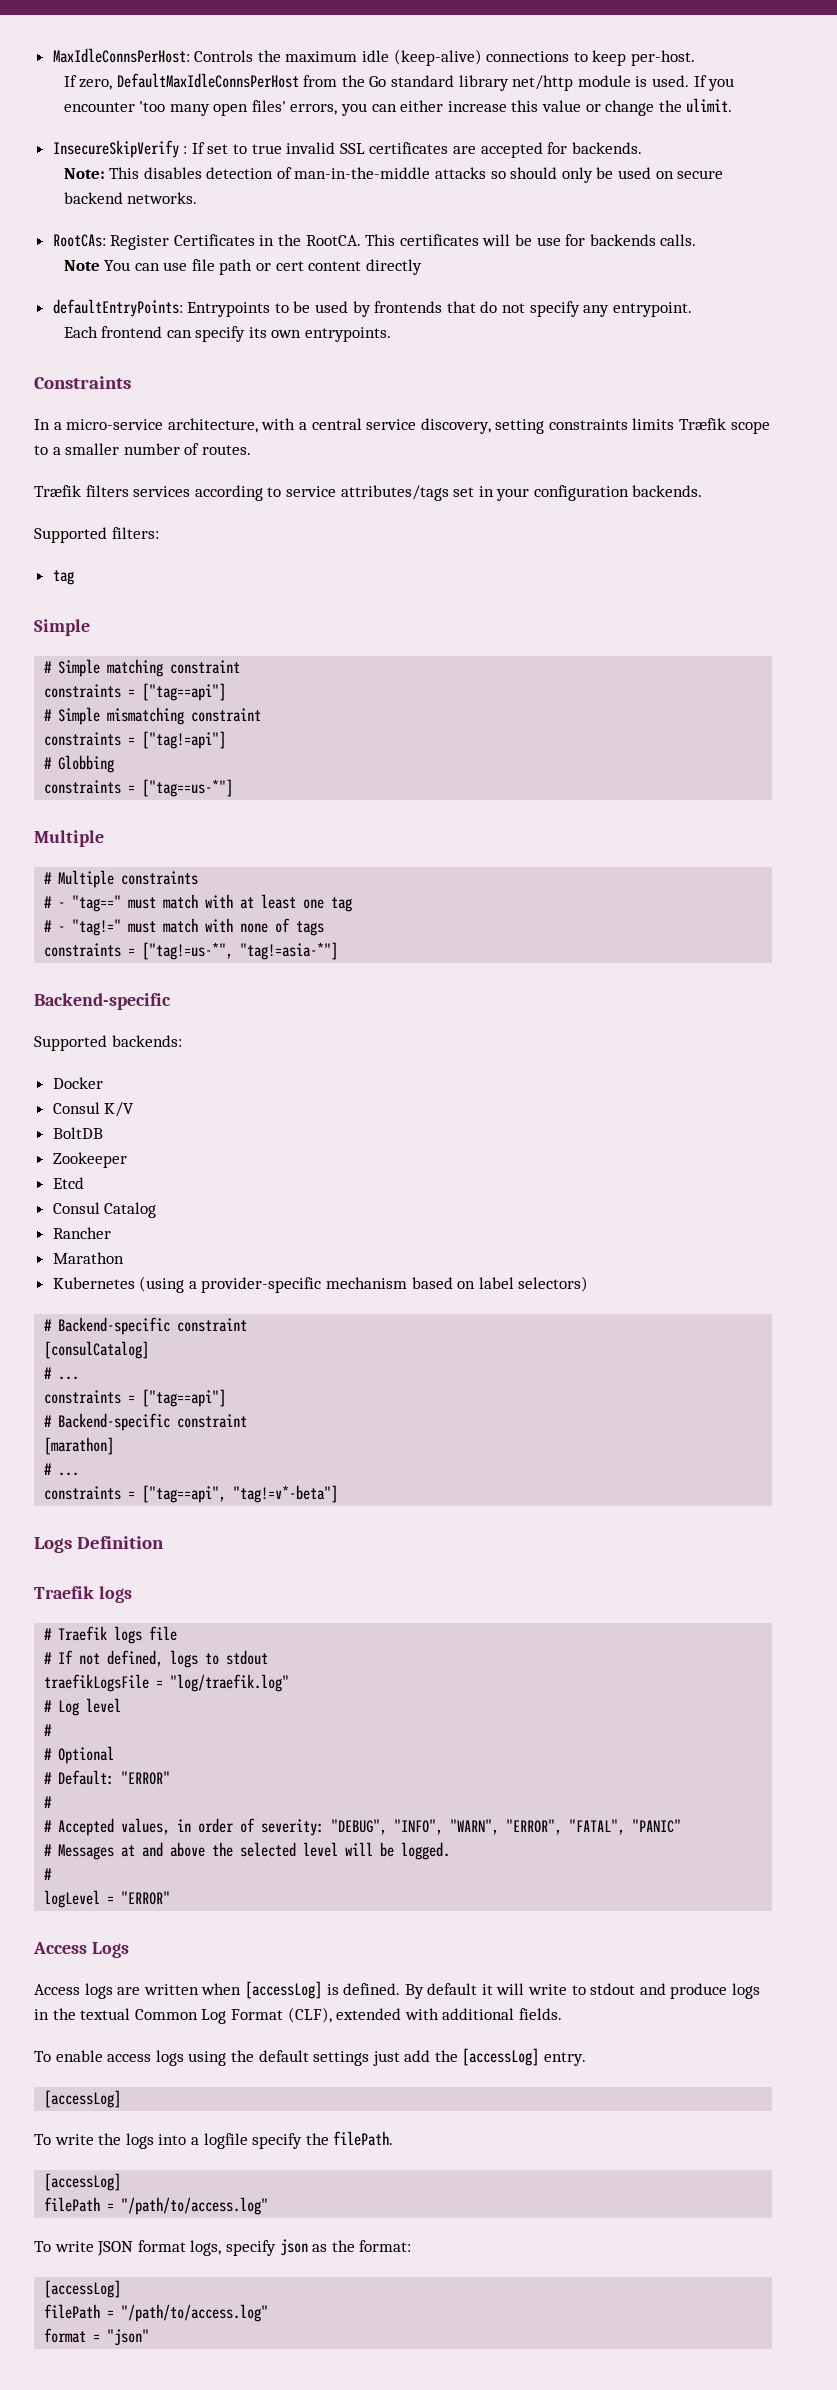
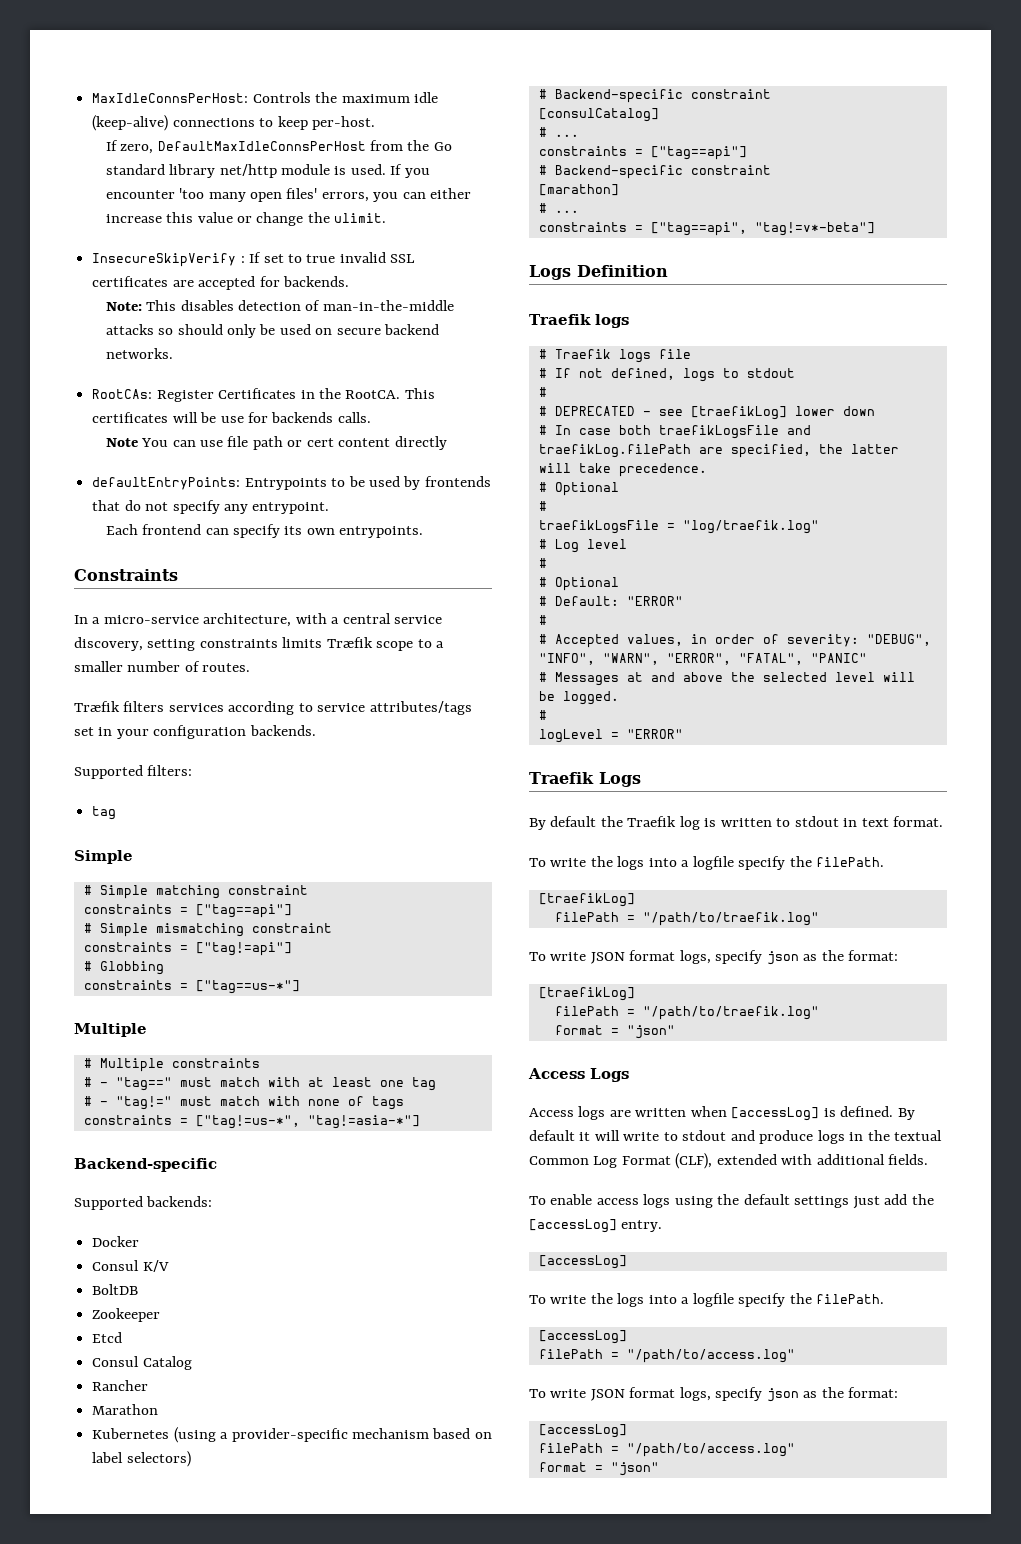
  # If not defined, logs to stdout
+ #
+ # DEPRECATED - see [traefikLog] lower down
+ # In case both traefikLogsFile and traefikLog.filePath are specified, the latter will take precedence.
+ # Optional
+ #
+ Traefik Logs
+ By default the Traefik log is written to stdout in text format.
+ To write the logs into a logfile specify the filePath.
+ [traefikLog]
+ filePath = "/path/to/traefik.log"
+ To write JSON format logs, specify json as the format:
+ [traefikLog]
+ filePath = "/path/to/traefik.log"
+ format = "json"

